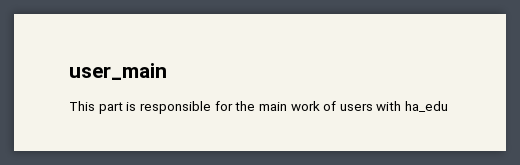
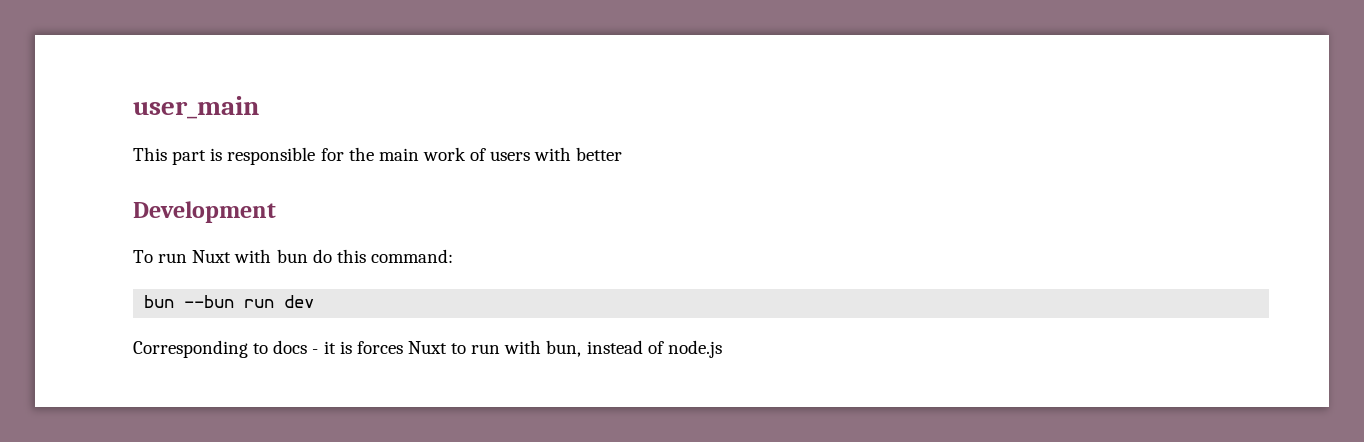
- This part is responsible for the main work of users with ha_edu
+ This part is responsible for the main work of users with better
+ Development
+ To run Nuxt with bun do this command:
+ bun --bun run dev
+ Corresponding to docs - it is forces Nuxt to run with bun, instead of node.js

